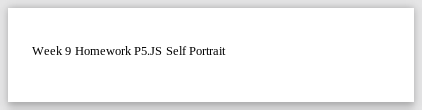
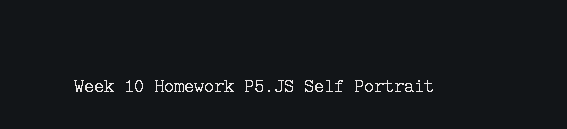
- Week 9 Homework P5.JS Self Portrait
+ Week 10 Homework P5.JS Self Portrait

